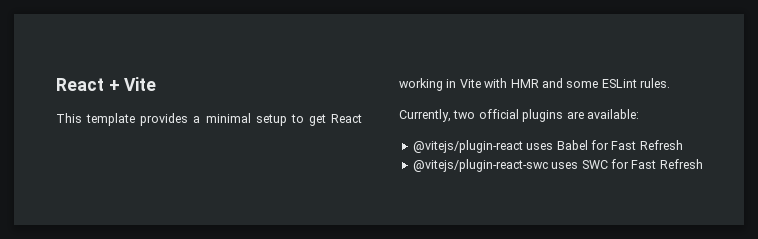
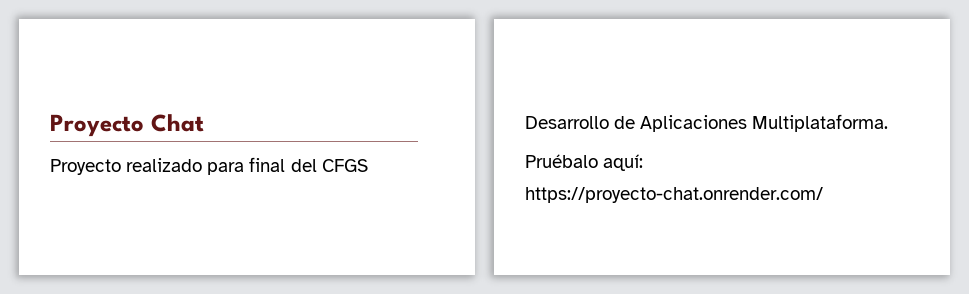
- React + Vite
- This template provides a minimal setup to get React working in Vite with HMR and some ESLint rules.
- Currently, two official plugins are available:
- @vitejs/plugin-react uses Babel for Fast Refresh
- @vitejs/plugin-react-swc uses SWC for Fast Refresh
+ Proyecto Chat
+ Proyecto realizado para final del CFGS Desarrollo de Aplicaciones Multiplataforma.
+ Pruébalo aquí: https://proyecto-chat.onrender.com/

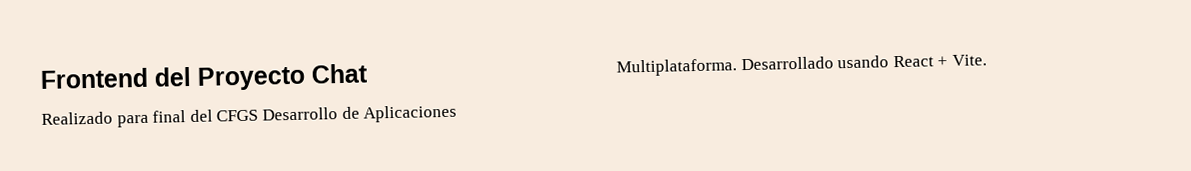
- Proyecto Chat
+ Frontend del Proyecto Chat
- Proyecto realizado para final del CFGS Desarrollo de Aplicaciones Multiplataforma.
- Pruébalo aquí: https://proyecto-chat.onrender.com/
+ Realizado para final del CFGS Desarrollo de Aplicaciones Multiplataforma. Desarrollado usando React + Vite.

